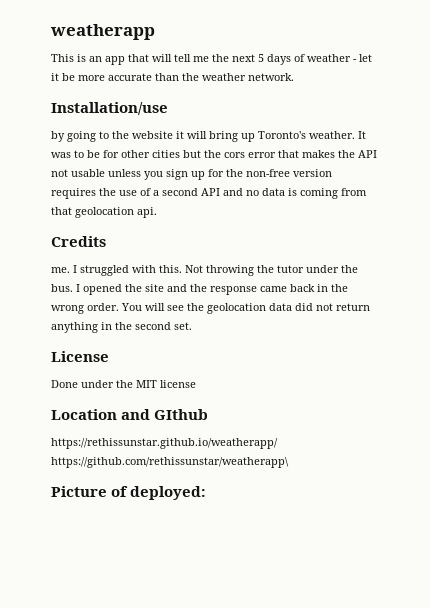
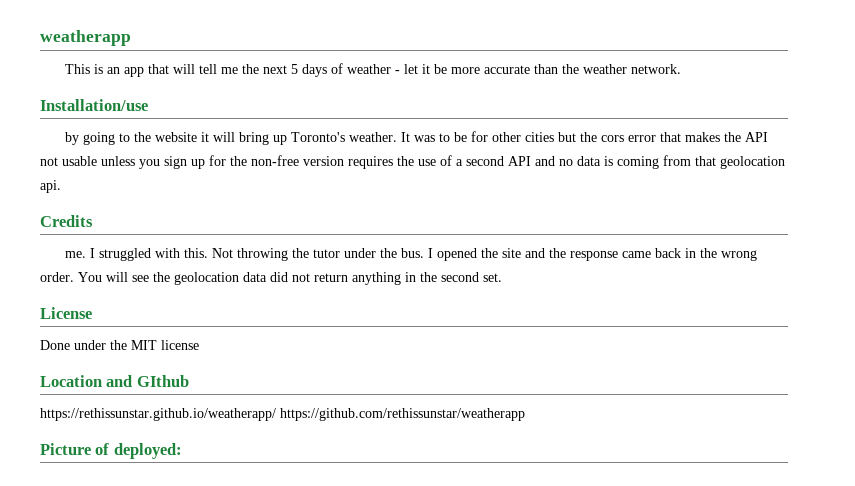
- https://rethissunstar.github.io/weatherapp/ https://github.com/rethissunstar/weatherapp\
+ https://rethissunstar.github.io/weatherapp/ https://github.com/rethissunstar/weatherapp

